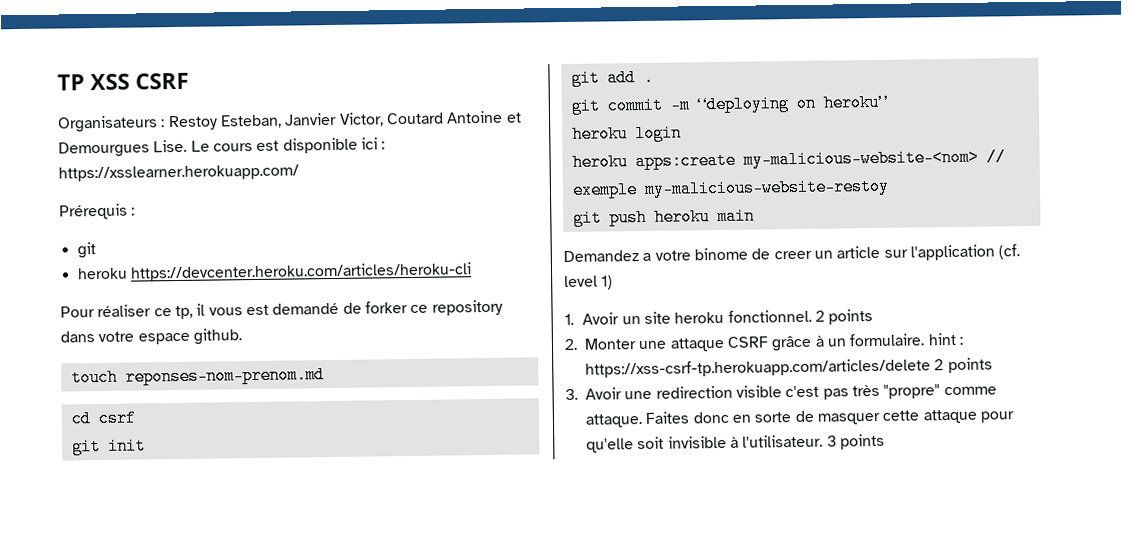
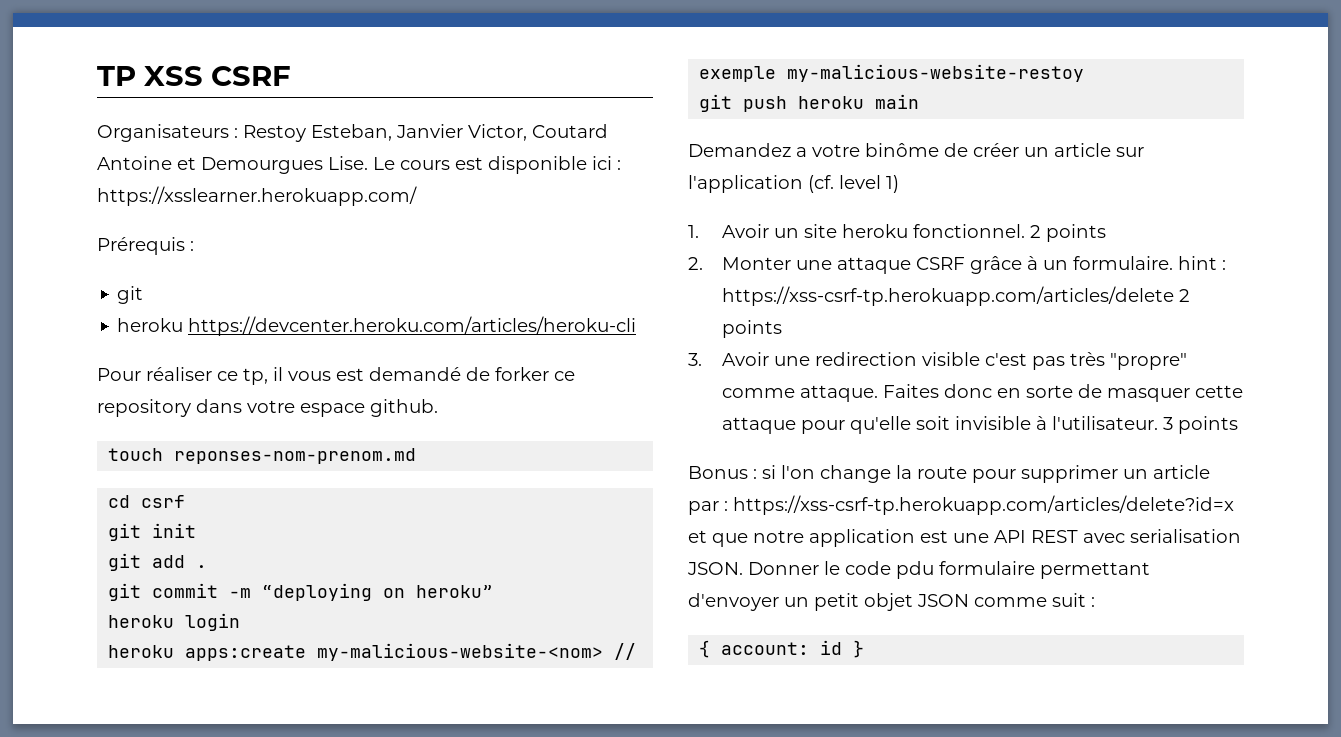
- Demandez a votre binome de creer un article sur l'application (cf. level 1)
+ Demandez a votre binôme de créer un article sur l'application (cf. level 1)
+ Bonus : si l'on change la route pour supprimer un article par : https://xss-csrf-tp.herokuapp.com/articles/delete?id=x et que notre application est une API REST avec serialisation JSON. Donner le code pdu formulaire permettant d'envoyer un petit objet JSON comme suit :
+ { account: id }

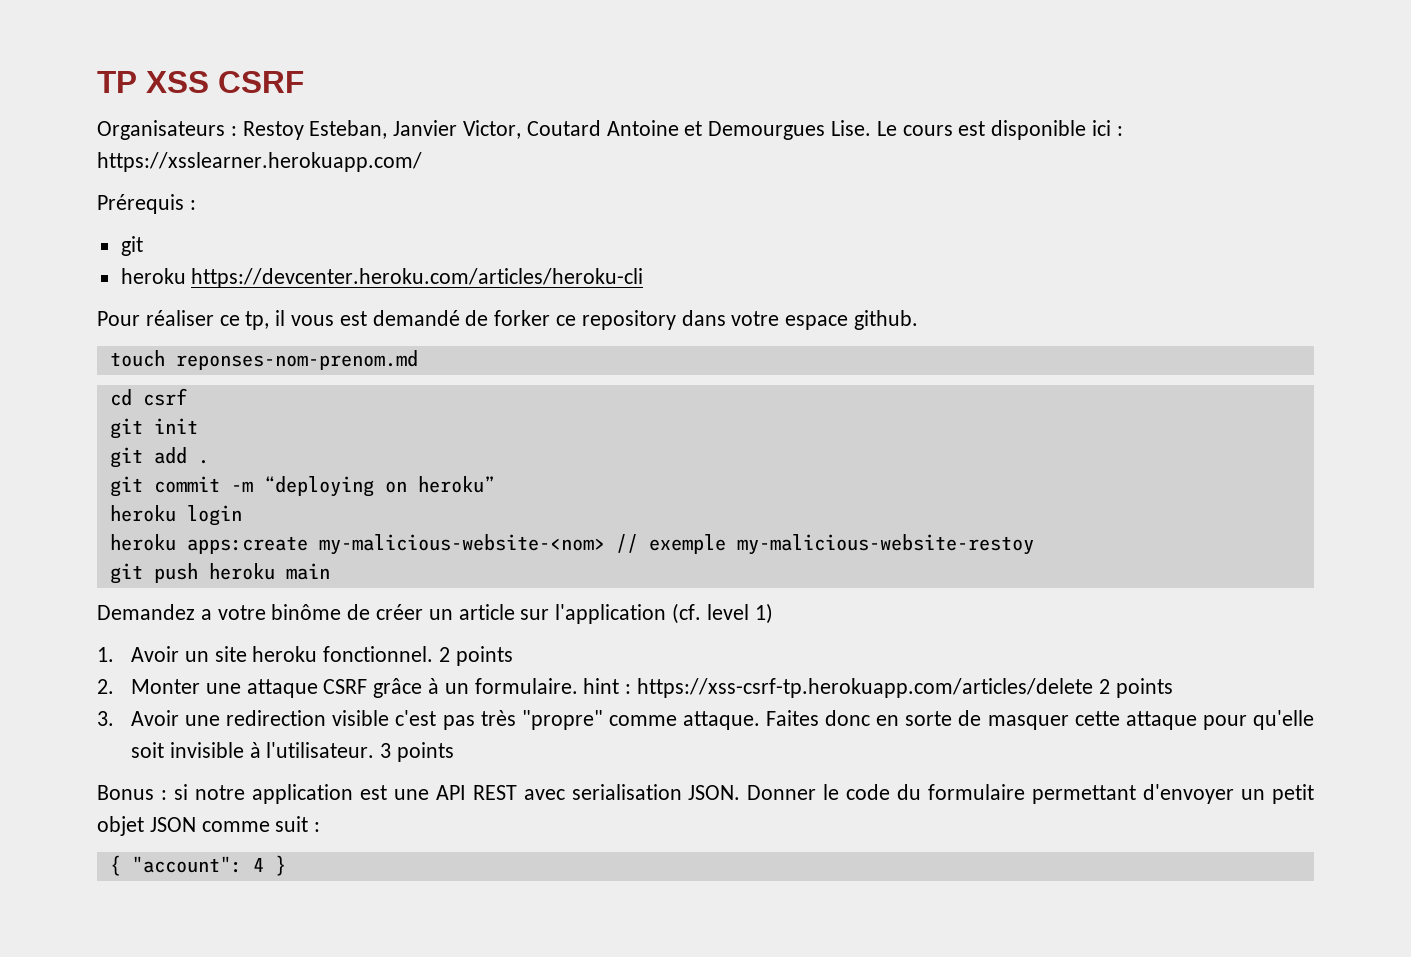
- Bonus : si l'on change la route pour supprimer un article par : https://xss-csrf-tp.herokuapp.com/articles/delete?id=x et que notre application est une API REST avec serialisation JSON.
+ Bonus : si notre application est une API REST avec serialisation JSON.
- Donner le code pdu formulaire permettant d'envoyer un petit objet JSON comme suit :
+ Donner le code du formulaire permettant d'envoyer un petit objet JSON comme suit :
- { account: id }
+ { "account": 4 }

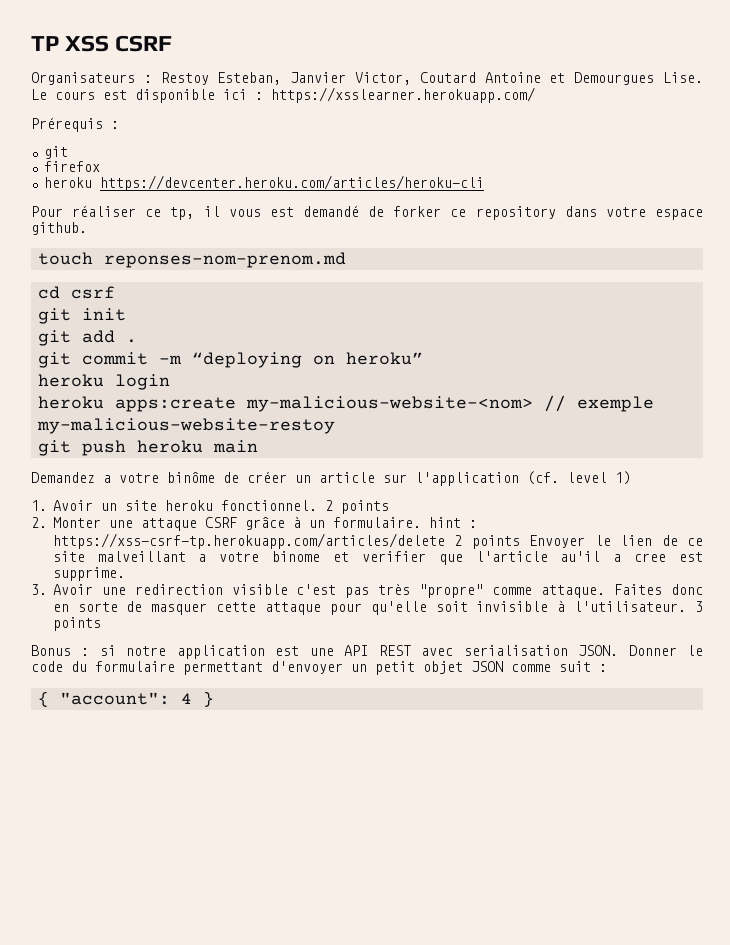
+ firefox
- 2. Monter une attaque CSRF grâce à un formulaire. hint : https://xss-csrf-tp.herokuapp.com/articles/delete 2 points
+ 2. Monter une attaque CSRF grâce à un formulaire. hint : https://xss-csrf-tp.herokuapp.com/articles/delete 2 points Envoyer le lien de ce site malveillant a votre binome et verifier que l'article au'il a cree est supprime.

